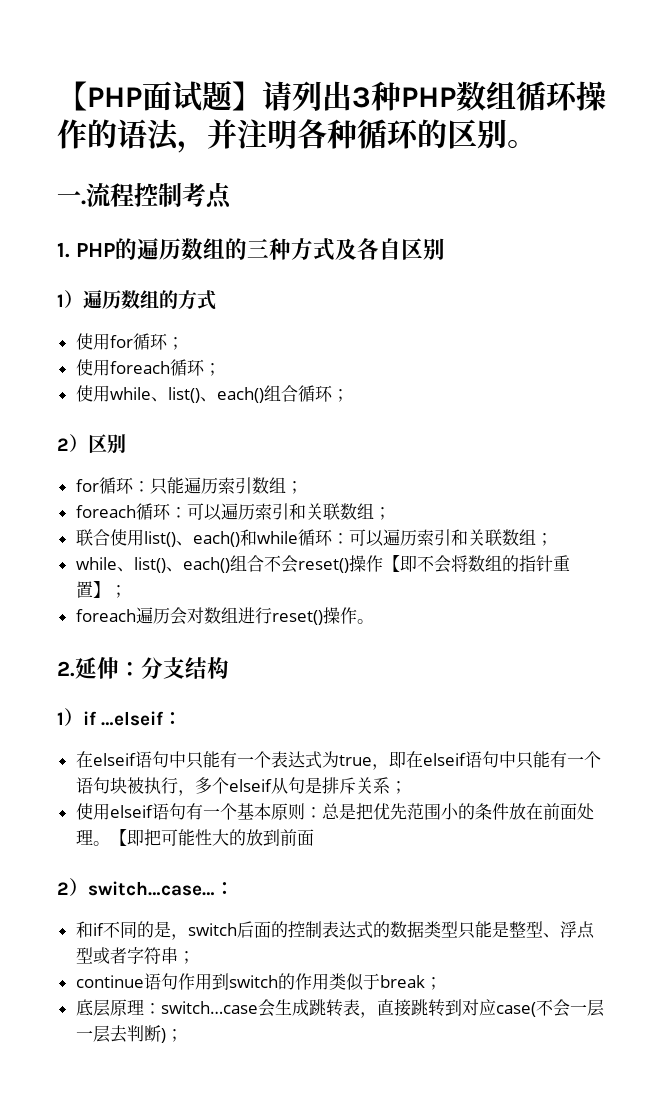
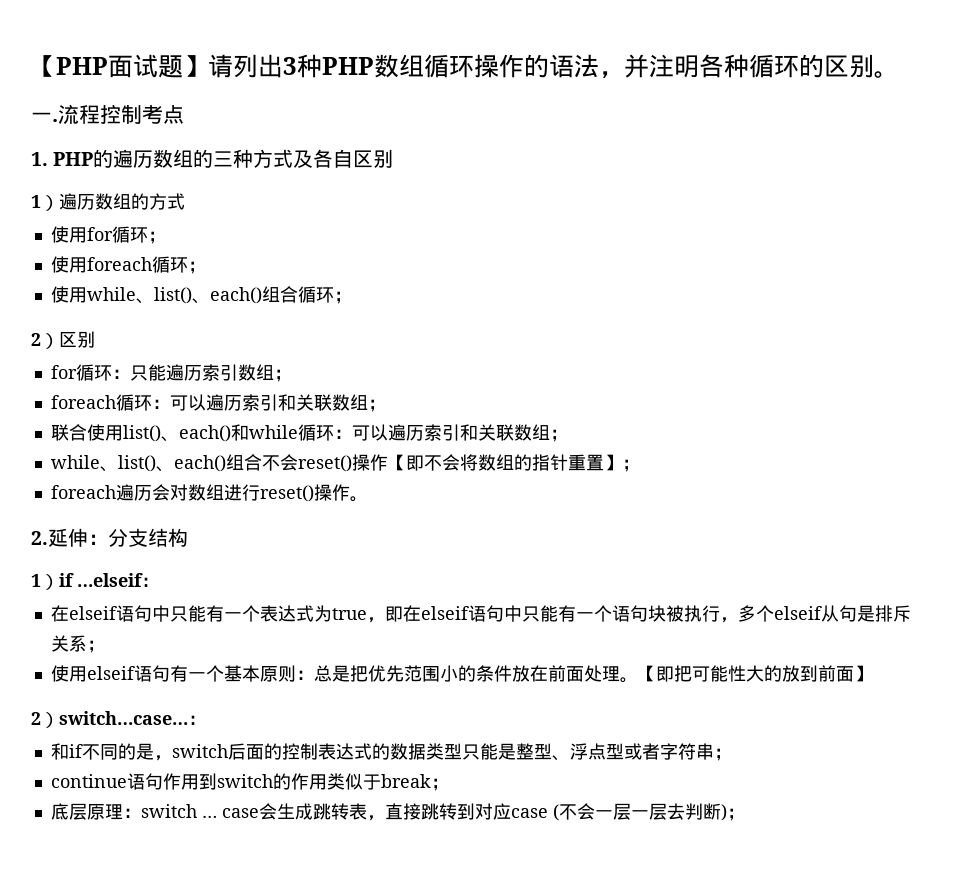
- 【即把可能性大的放到前面
+ 【即把可能性大的放到前面】
- 底层原理：switch…case会生成跳转表，直接跳转到对应case(不会一层一层去判断)；
+ 底层原理：switch … case会生成跳转表，直接跳转到对应case (不会一层一层去判断)；

